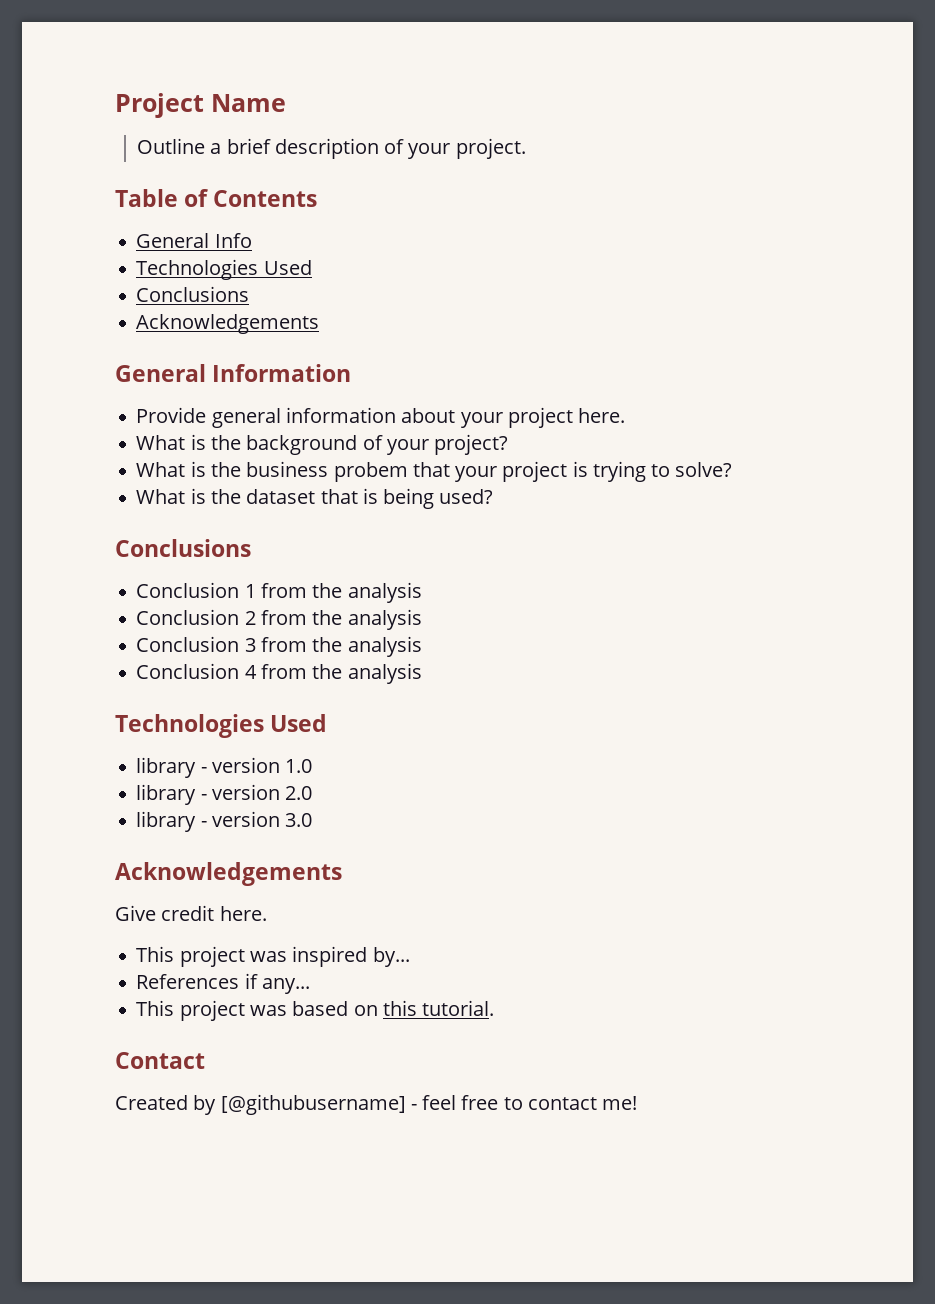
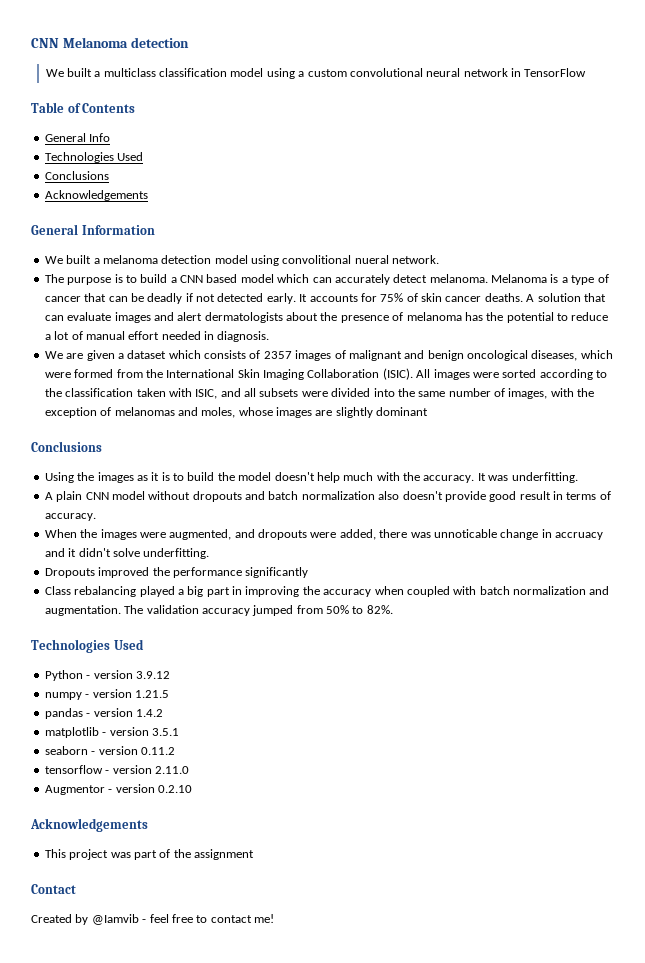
- Project Name
- Outline a brief description of your project.
+ CNN Melanoma detection
+ We built a multiclass classification model using a custom convolutional neural network in TensorFlow
- Provide general information about your project here.
- What is the background of your project?
- What is the business probem that your project is trying to solve?
- What is the dataset that is being used?
+ We built a melanoma detection model using convolitional nueral network.
+ The purpose is to build a CNN based model which can accurately detect melanoma. Melanoma is a type of cancer that can be deadly if not detected early. It accounts for 75% of skin cancer deaths. A solution that can evaluate images and alert dermatologists about the presence of melanoma has the potential to reduce a lot of manual effort needed in diagnosis.
+ We are given a dataset which consists of 2357 images of malignant and benign oncological diseases, which were formed from the International Skin Imaging Collaboration (ISIC). All images were sorted according to the classification taken with ISIC, and all subsets were divided into the same number of images, with the exception of melanomas and moles, whose images are slightly dominant
  Conclusions
- Conclusion 1 from the analysis
- Conclusion 2 from the analysis
- Conclusion 3 from the analysis
- Conclusion 4 from the analysis
+ Using the images as it is to build the model doesn't help much with the accuracy. It was underfitting.
+ A plain CNN model without dropouts and batch normalization also doesn't provide good result in terms of accuracy.
+ When the images were augmented, and dropouts were added, there was unnoticable change in accruacy and it didn't solve underfitting.
+ Dropouts improved the performance significantly
+ Class rebalancing played a big part in improving the accuracy when coupled with batch normalization and augmentation. The validation accuracy jumped from 50% to 82%.
  Technologies Used
- library - version 1.0
- library - version 2.0
- library - version 3.0
+ Python - version 3.9.12
+ numpy - version 1.21.5
+ pandas - version 1.4.2
+ matplotlib - version 3.5.1
+ seaborn - version 0.11.2
+ tensorflow - version 2.11.0
+ Augmentor - version 0.2.10
  Acknowledgements
- Give credit here.
- This project was inspired by...
- References if any...
- This project was based on this tutorial.
+ This project was part of the assignment
- Created by [@githubusername] - feel free to contact me!
+ Created by @Iamvib - feel free to contact me!

